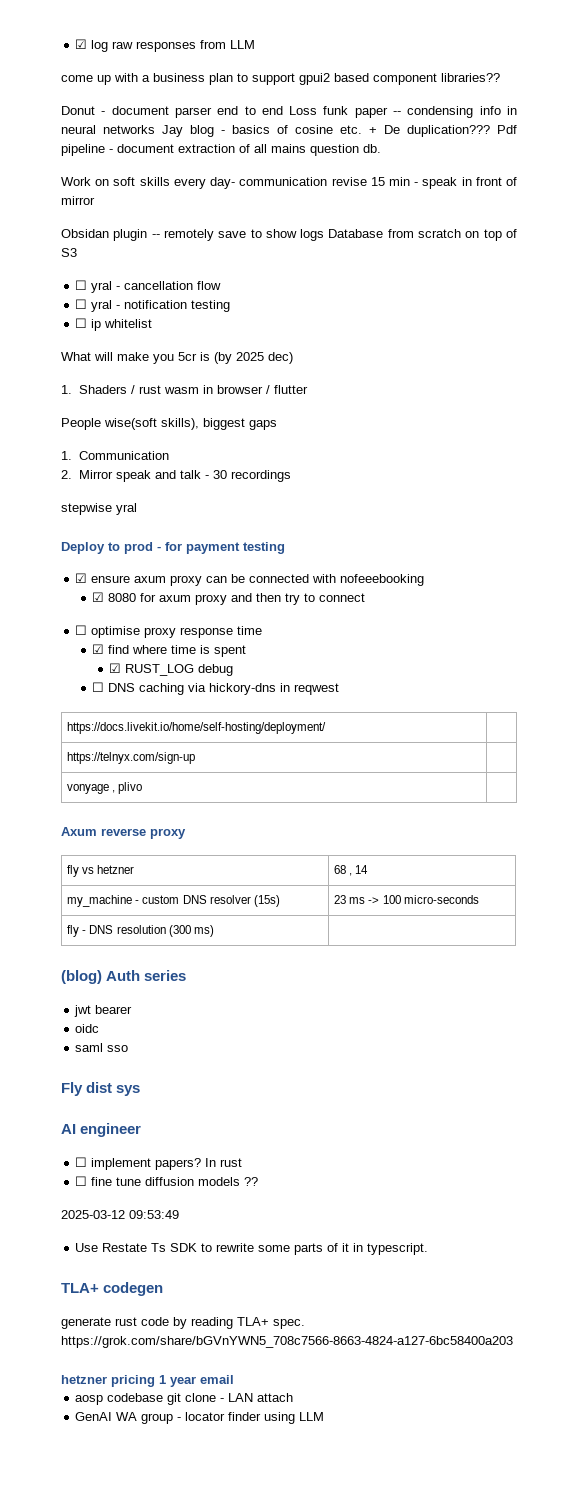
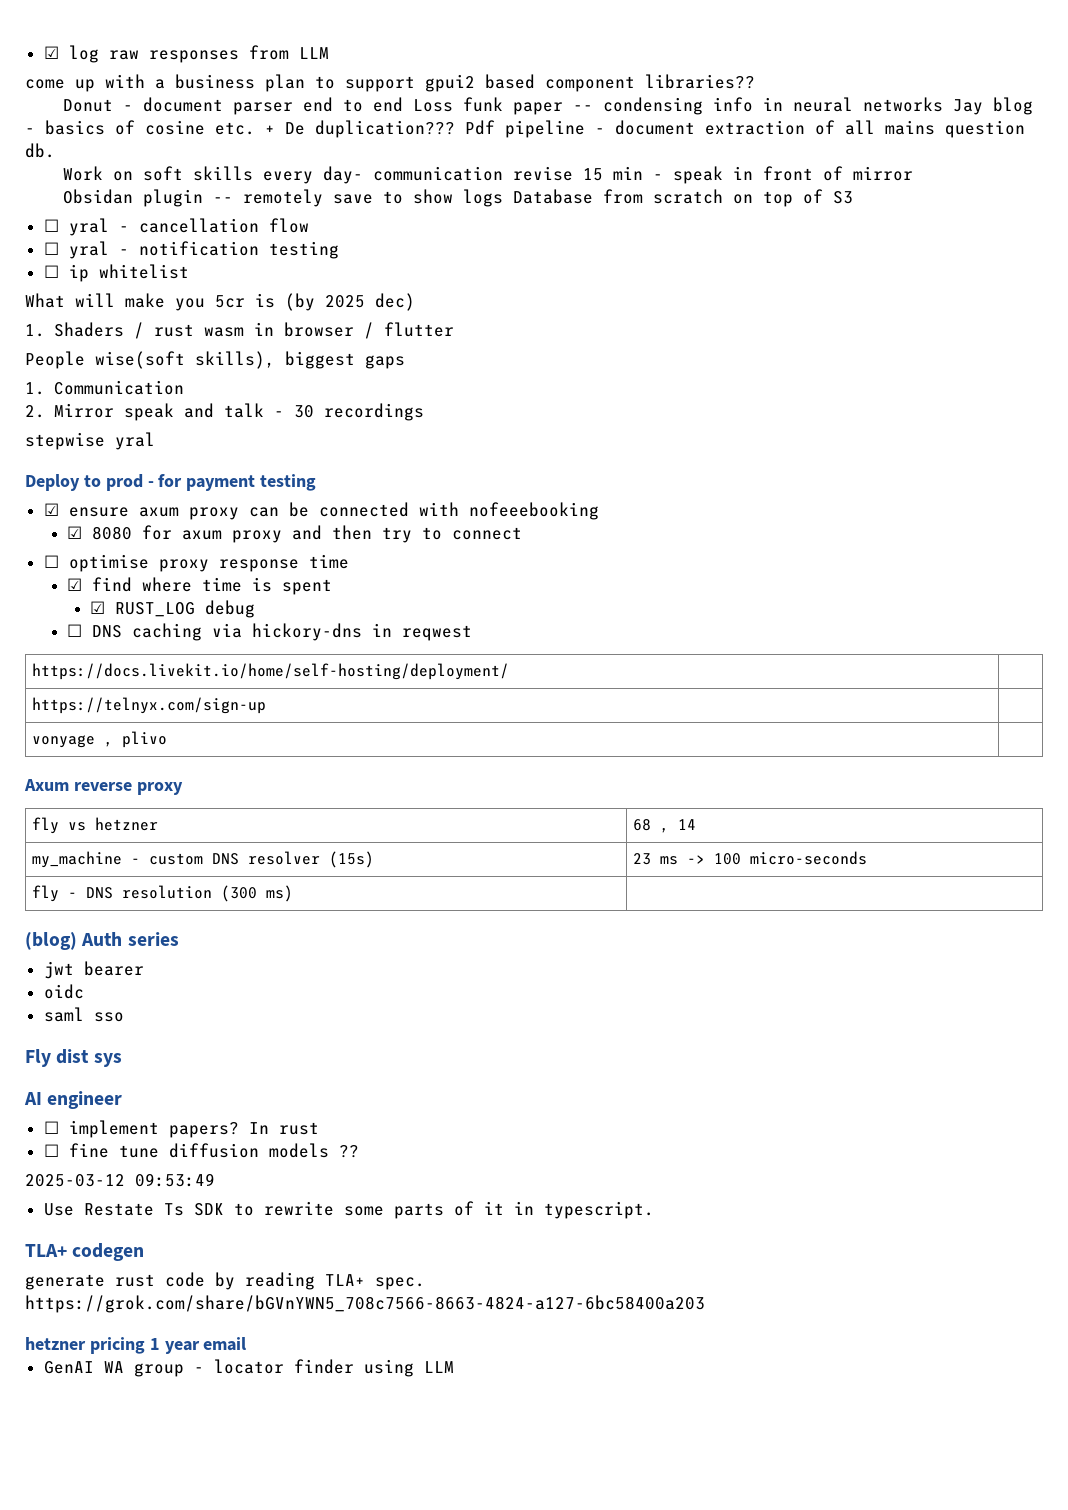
- aosp codebase git clone - LAN attach

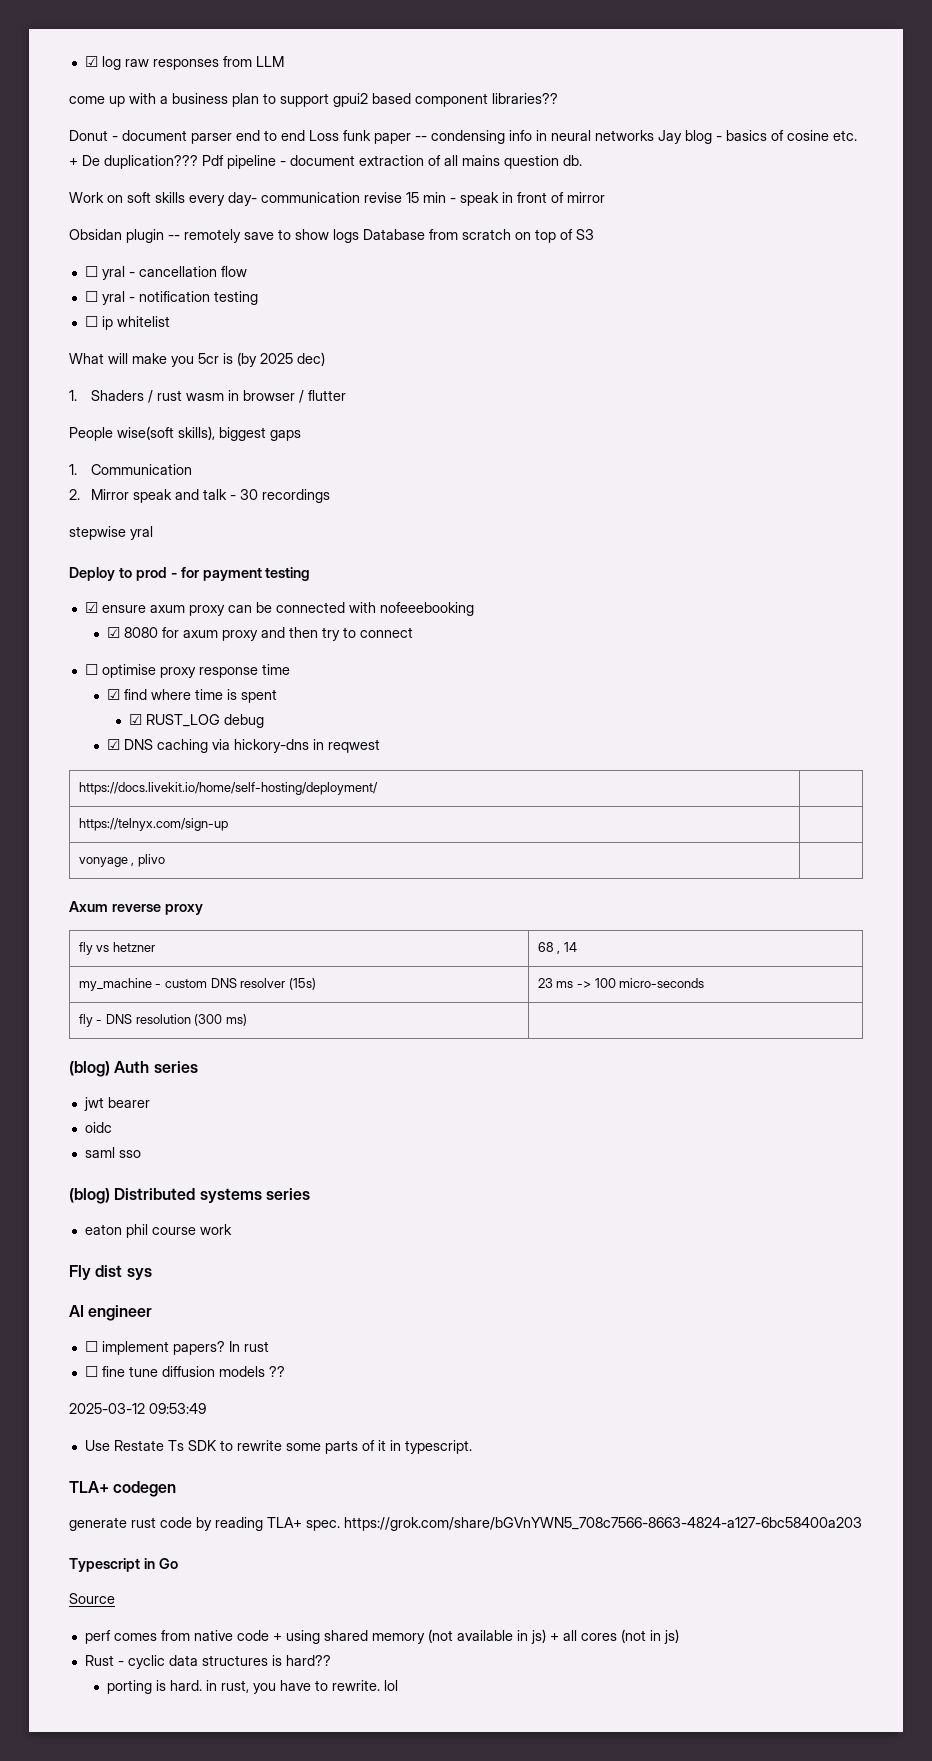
- ☐ DNS caching via hickory-dns in reqwest
+ ☑ DNS caching via hickory-dns in reqwest
+ (blog) Distributed systems series
+ eaton phil course work
- hetzner pricing 1 year email
- GenAI WA group - locator finder using LLM
+ Typescript in Go
+ Source
+ perf comes from native code + using shared memory (not available in js) + all cores (not in js)
+ Rust - cyclic data structures is hard??
+ porting is hard. in rust, you have to rewrite. lol

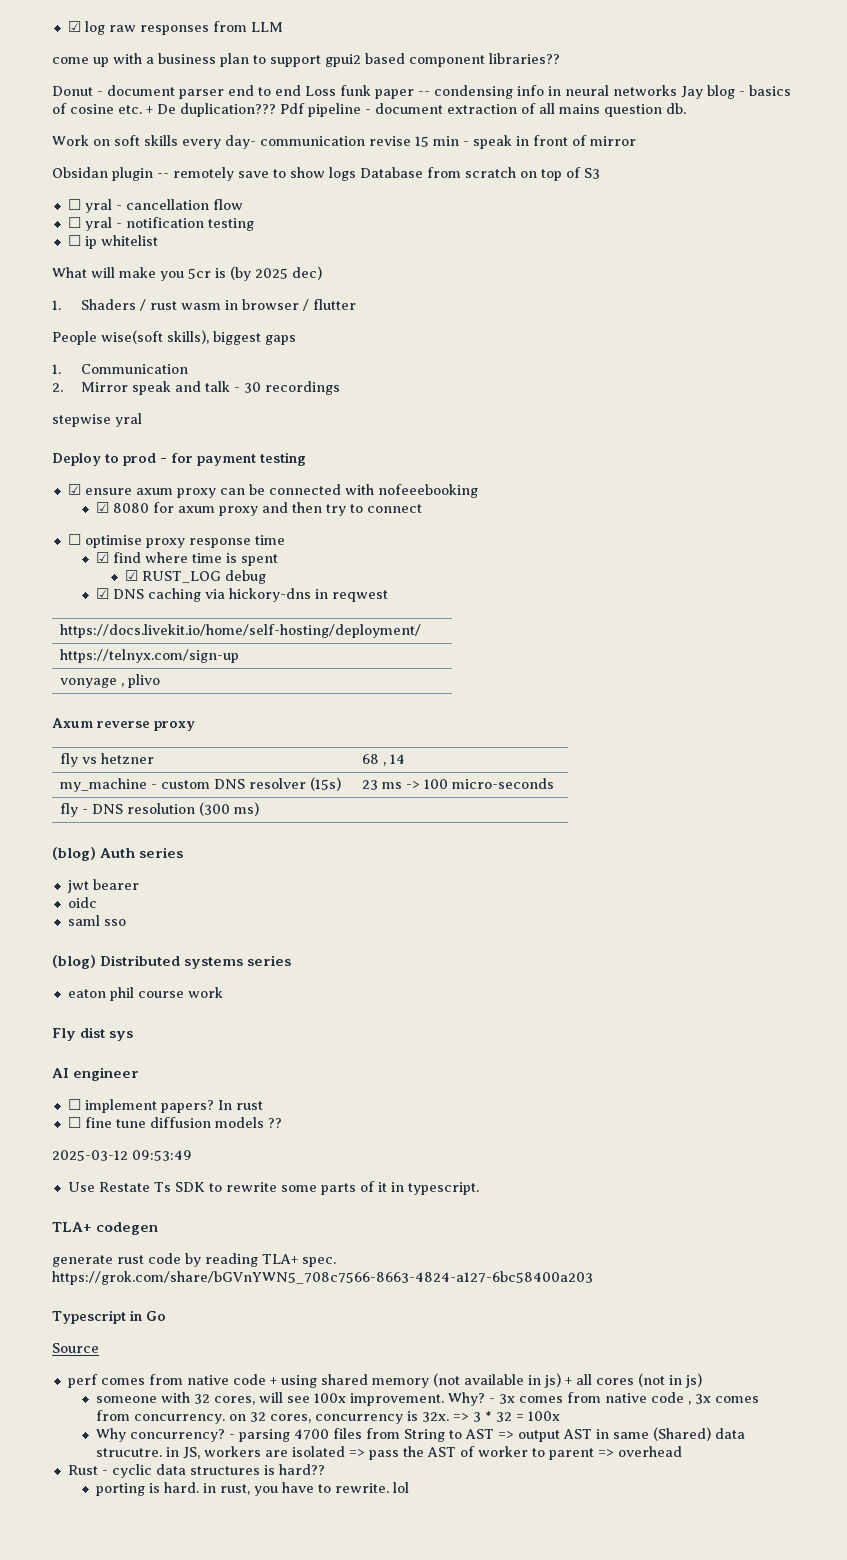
+ someone with 32 cores, will see 100x improvement. Why? - 3x comes from native code , 3x comes from concurrency. on 32 cores, concurrency is 32x. => 3 * 32 = 100x
+ Why concurrency? - parsing 4700 files from String to AST => output AST in same (Shared) data strucutre. in JS, workers are isolated => pass the AST of worker to parent => overhead

